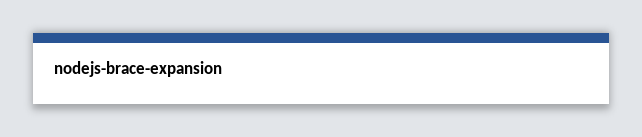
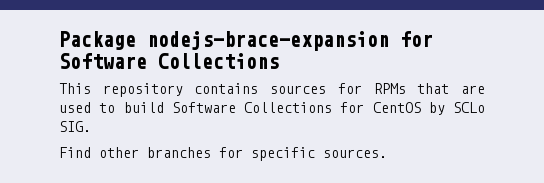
- nodejs-brace-expansion
+ Package nodejs-brace-expansion for Software Collections
+ This repository contains sources for RPMs that are used to build Software Collections for CentOS by SCLo SIG.
+ Find other branches for specific sources.

